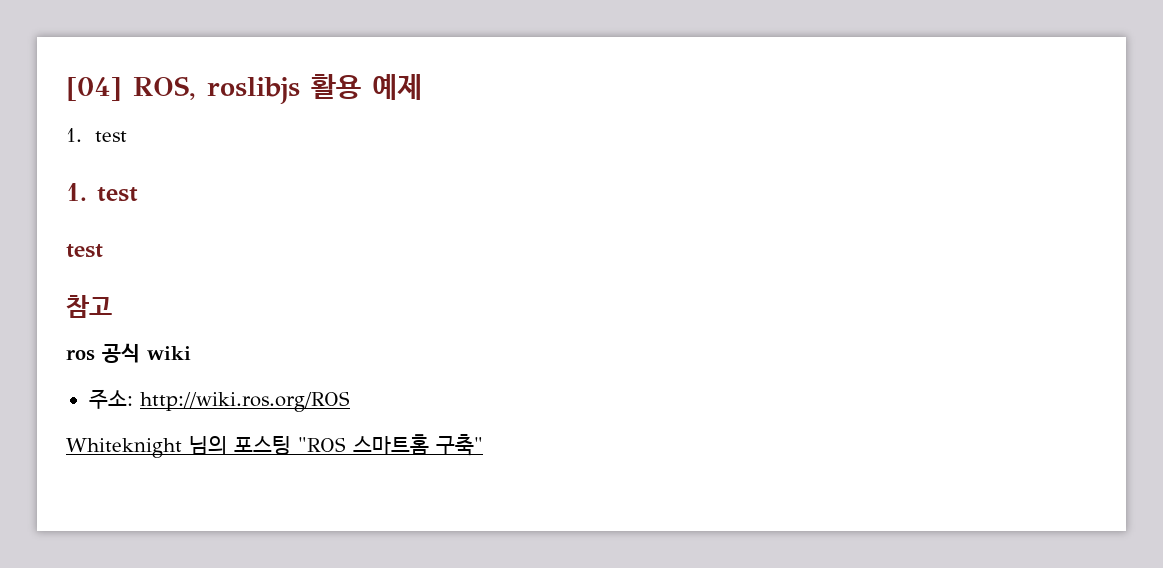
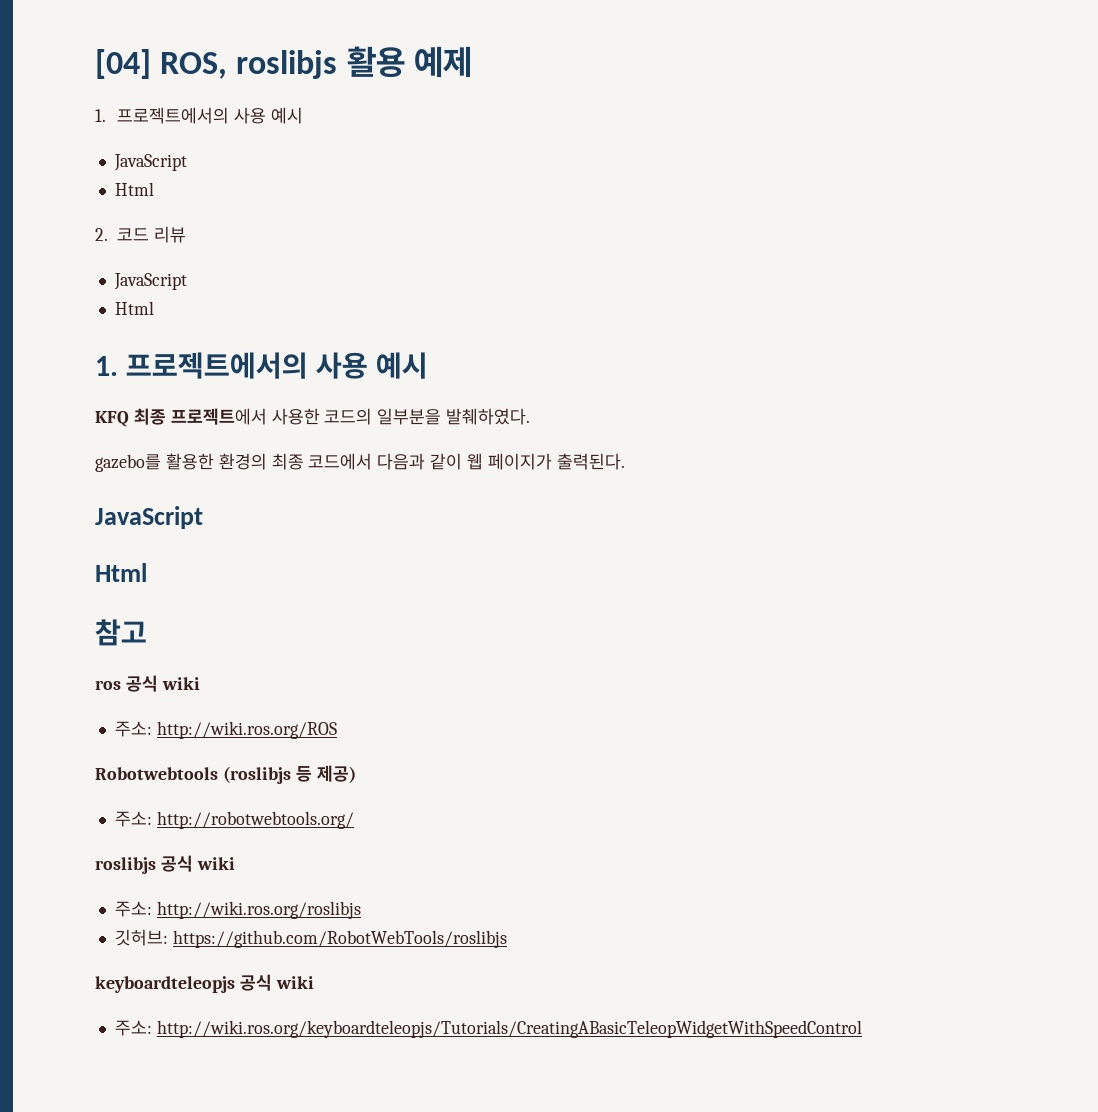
  [04] ROS, roslibjs 활용 예제
- 1. test
- 1. test
- test
+ 1. 프로젝트에서의 사용 예시
+ JavaScript
+ Html
+ 2. 코드 리뷰
+ JavaScript
+ Html
+ 1. 프로젝트에서의 사용 예시
+ KFQ 최종 프로젝트에서 사용한 코드의 일부분을 발췌하였다.
+ gazebo를 활용한 환경의 최종 코드에서 다음과 같이 웹 페이지가 출력된다.
+ JavaScript
+ Html
- Whiteknight 님의 포스팅 "ROS 스마트홈 구축"
+ Robotwebtools (roslibjs 등 제공)
+ 주소: http://robotwebtools.org/
+ roslibjs 공식 wiki
+ 주소: http://wiki.ros.org/roslibjs
+ 깃허브: https://github.com/RobotWebTools/roslibjs
+ keyboardteleopjs 공식 wiki
+ 주소: http://wiki.ros.org/keyboardteleopjs/Tutorials/CreatingABasicTeleopWidgetWithSpeedControl

